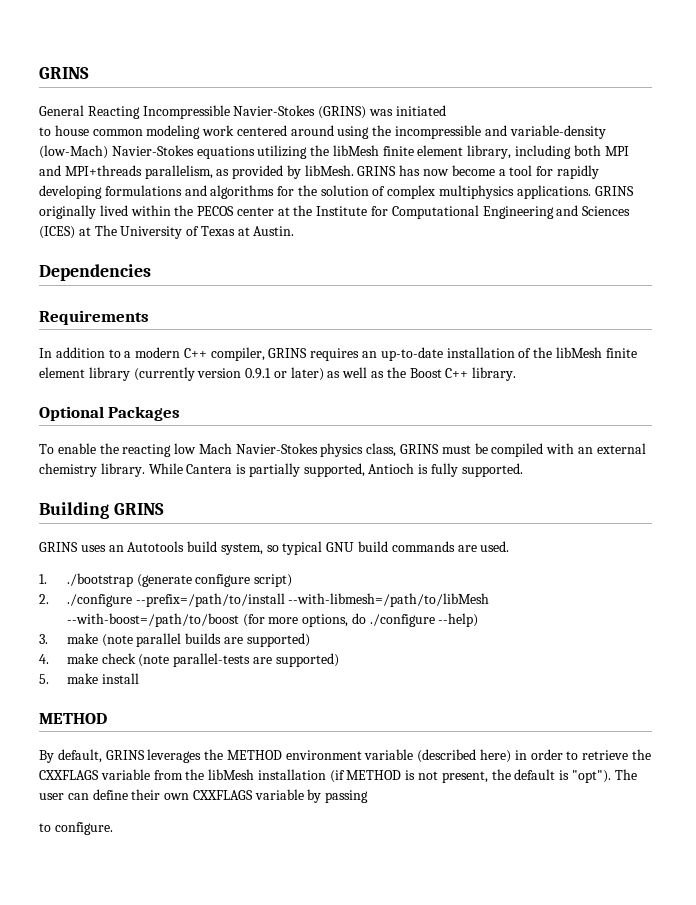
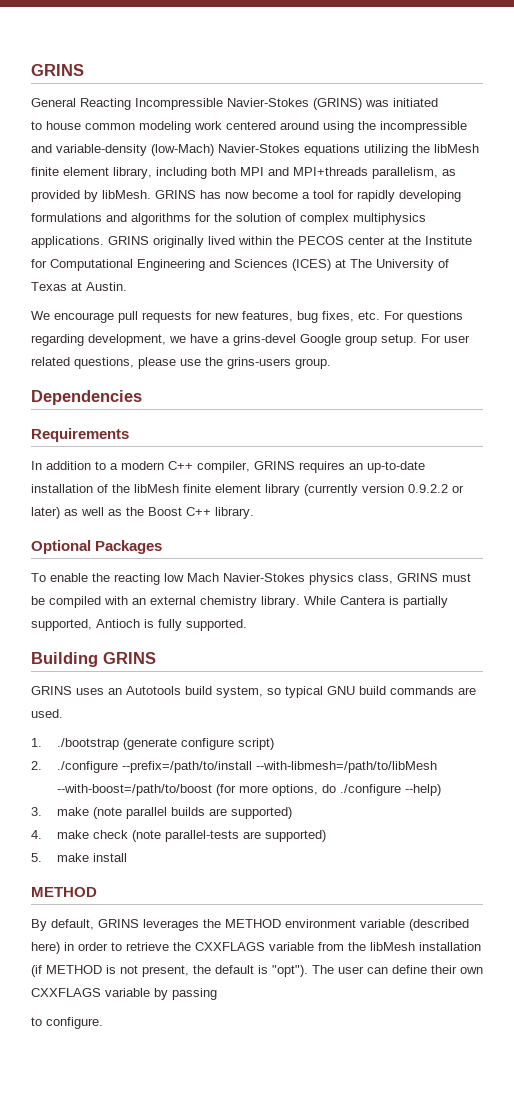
+ We encourage pull requests for new features, bug fixes, etc. For questions regarding development, we have a grins-devel Google group setup. For user related questions, please use the grins-users group.
- In addition to a modern C++ compiler, GRINS requires an up-to-date installation of the libMesh finite element library (currently version 0.9.1 or later) as well as the Boost C++ library.
+ In addition to a modern C++ compiler, GRINS requires an up-to-date installation of the libMesh finite element library (currently version 0.9.2.2 or later) as well as the Boost C++ library.

